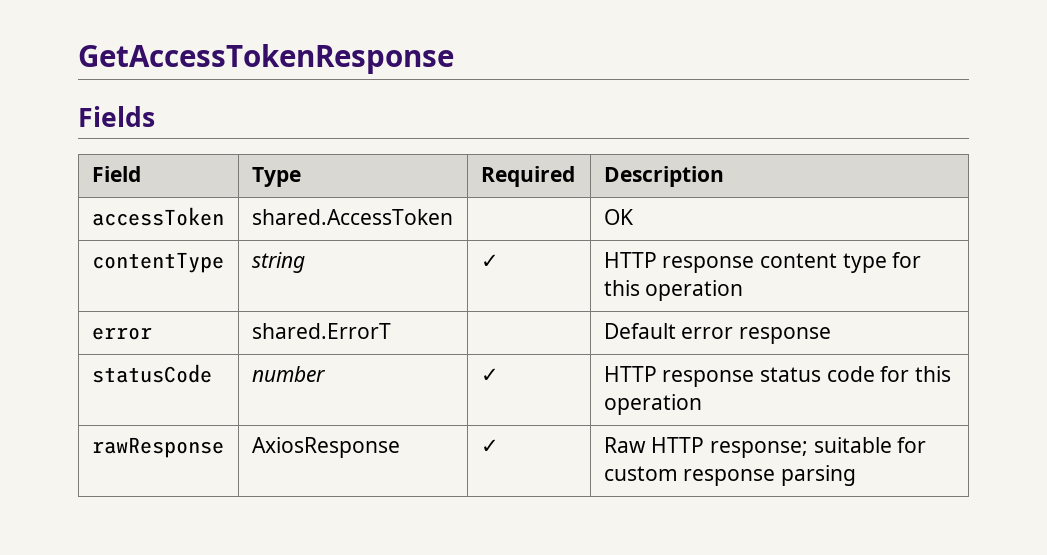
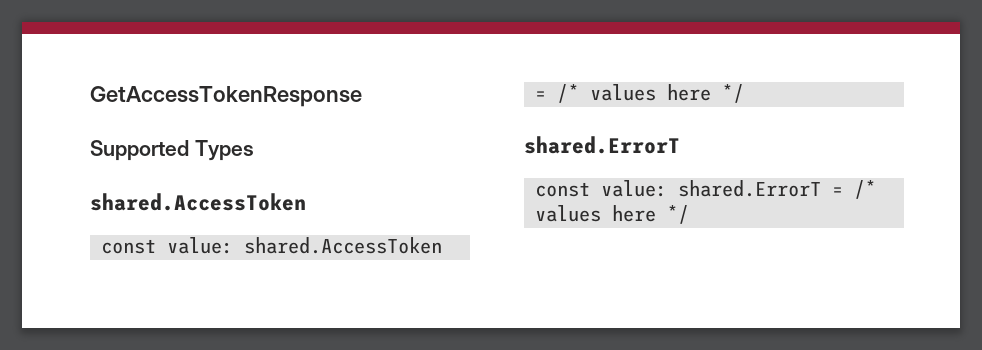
- Fields
- Field | Type | Required | Description
- accessToken | shared.AccessToken | | OK
- contentType | string | ✓ | HTTP response content type for this operation
- error | shared.ErrorT | | Default error response
- statusCode | number | ✓ | HTTP response status code for this operation
- rawResponse | AxiosResponse | ✓ | Raw HTTP response; suitable for custom response parsing
+ Supported Types
+ shared.AccessToken
+ const value: shared.AccessToken = /* values here */
+ shared.ErrorT
+ const value: shared.ErrorT = /* values here */

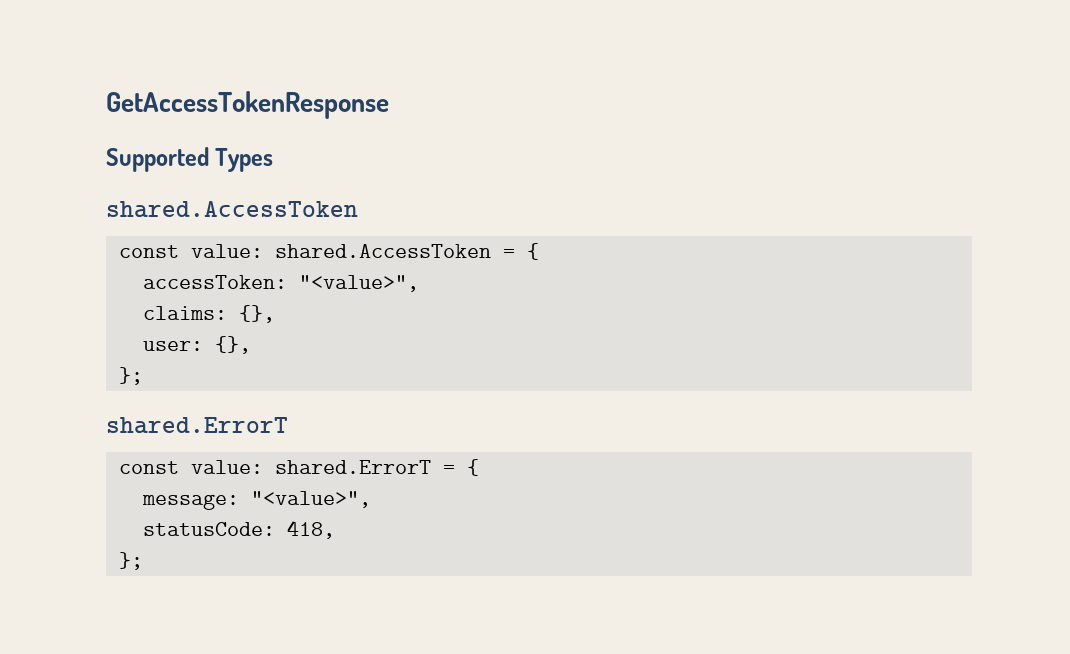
- const value: shared.AccessToken = /* values here */
+ const value: shared.AccessToken = {
+ accessToken: "<value>",
+ claims: {},
+ user: {},
+ };
- const value: shared.ErrorT = /* values here */
+ const value: shared.ErrorT = {
+ message: "<value>",
+ statusCode: 418,
+ };

